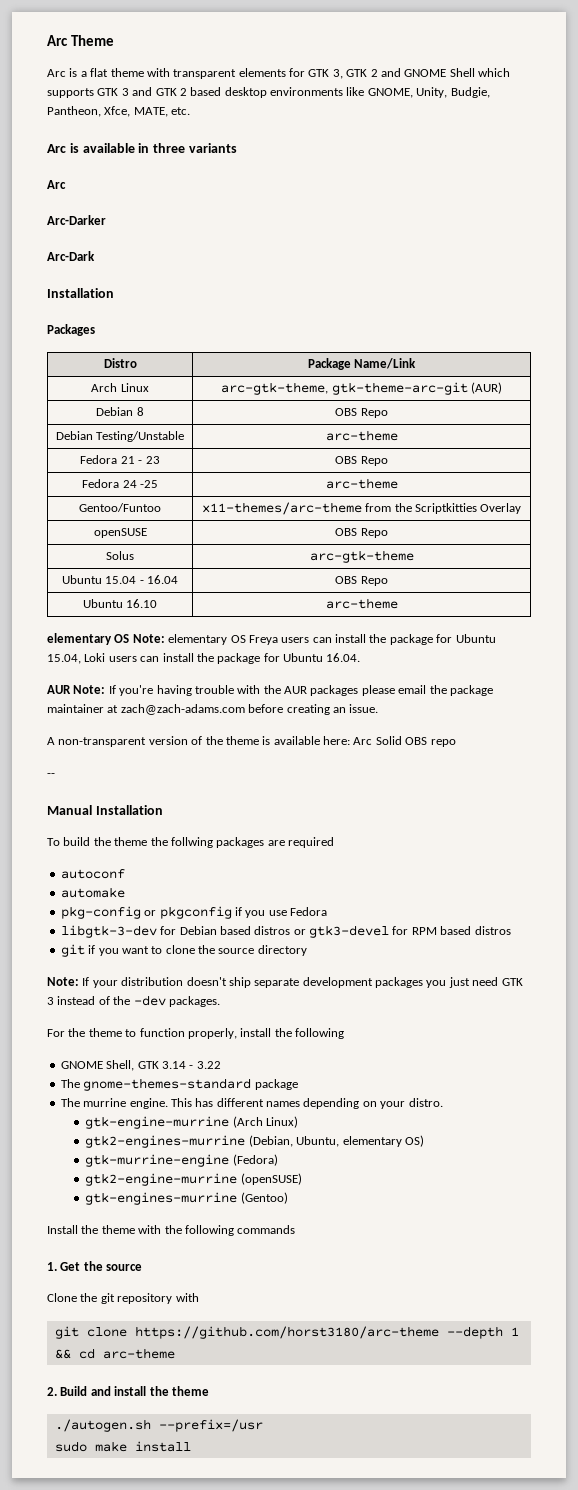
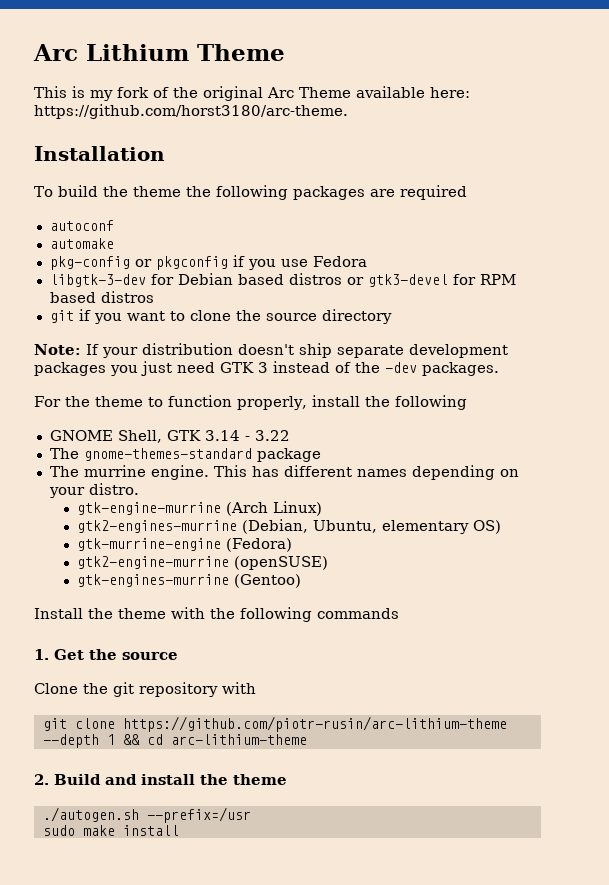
- Arc Theme
- Arc is a flat theme with transparent elements for GTK 3, GTK 2 and GNOME Shell which supports GTK 3 and GTK 2 based desktop environments like GNOME, Unity, Budgie, Pantheon, Xfce, MATE, etc.
- Arc is available in three variants
- Arc
- Arc-Darker
- Arc-Dark
+ Arc Lithium Theme
+ This is my fork of the original Arc Theme available here: https://github.com/horst3180/arc-theme.
  Installation
- Packages
- Distro | Package Name/Link
- Arch Linux | arc-gtk-theme, gtk-theme-arc-git (AUR)
- Debian 8 | OBS Repo
- Debian Testing/Unstable | arc-theme
- Fedora 21 - 23 | OBS Repo
- Fedora 24 -25 | arc-theme
- Gentoo/Funtoo | x11-themes/arc-theme from the Scriptkitties Overlay
- openSUSE | OBS Repo
- Solus | arc-gtk-theme
- Ubuntu 15.04 - 16.04 | OBS Repo
- Ubuntu 16.10 | arc-theme
- elementary OS Note: elementary OS Freya users can install the package for Ubuntu 15.04, Loki users can install the package for Ubuntu 16.04.
- AUR Note: If you're having trouble with the AUR packages please email the package maintainer at zach@zach-adams.com before creating an issue.
- A non-transparent version of the theme is available here: Arc Solid OBS repo
- --
- Manual Installation
- To build the theme the follwing packages are required
+ To build the theme the following packages are required
- git clone https://github.com/horst3180/arc-theme --depth 1 && cd arc-theme
+ git clone https://github.com/piotr-rusin/arc-lithium-theme --depth 1 && cd arc-lithium-theme

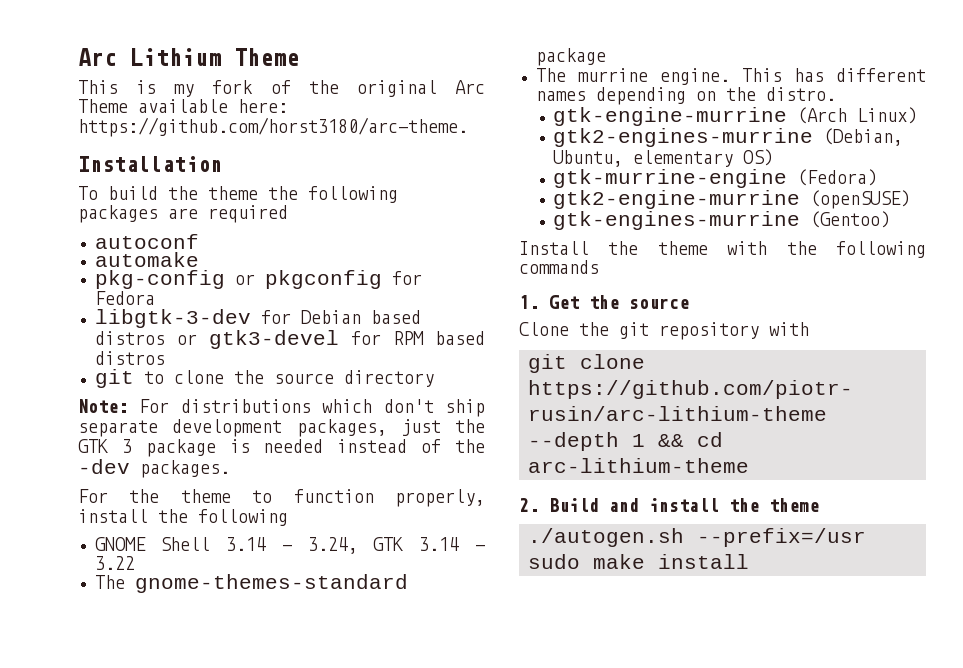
- pkg-config or pkgconfig if you use Fedora
+ pkg-config or pkgconfig for Fedora
- git if you want to clone the source directory
+ git to clone the source directory
- Note: If your distribution doesn't ship separate development packages you just need GTK 3 instead of the -dev packages.
+ Note: For distributions which don't ship separate development packages, just the GTK 3 package is needed instead of the -dev packages.
- GNOME Shell, GTK 3.14 - 3.22
+ GNOME Shell 3.14 - 3.24, GTK 3.14 - 3.22
- This has different names depending on your distro.
+ This has different names depending on the distro.

